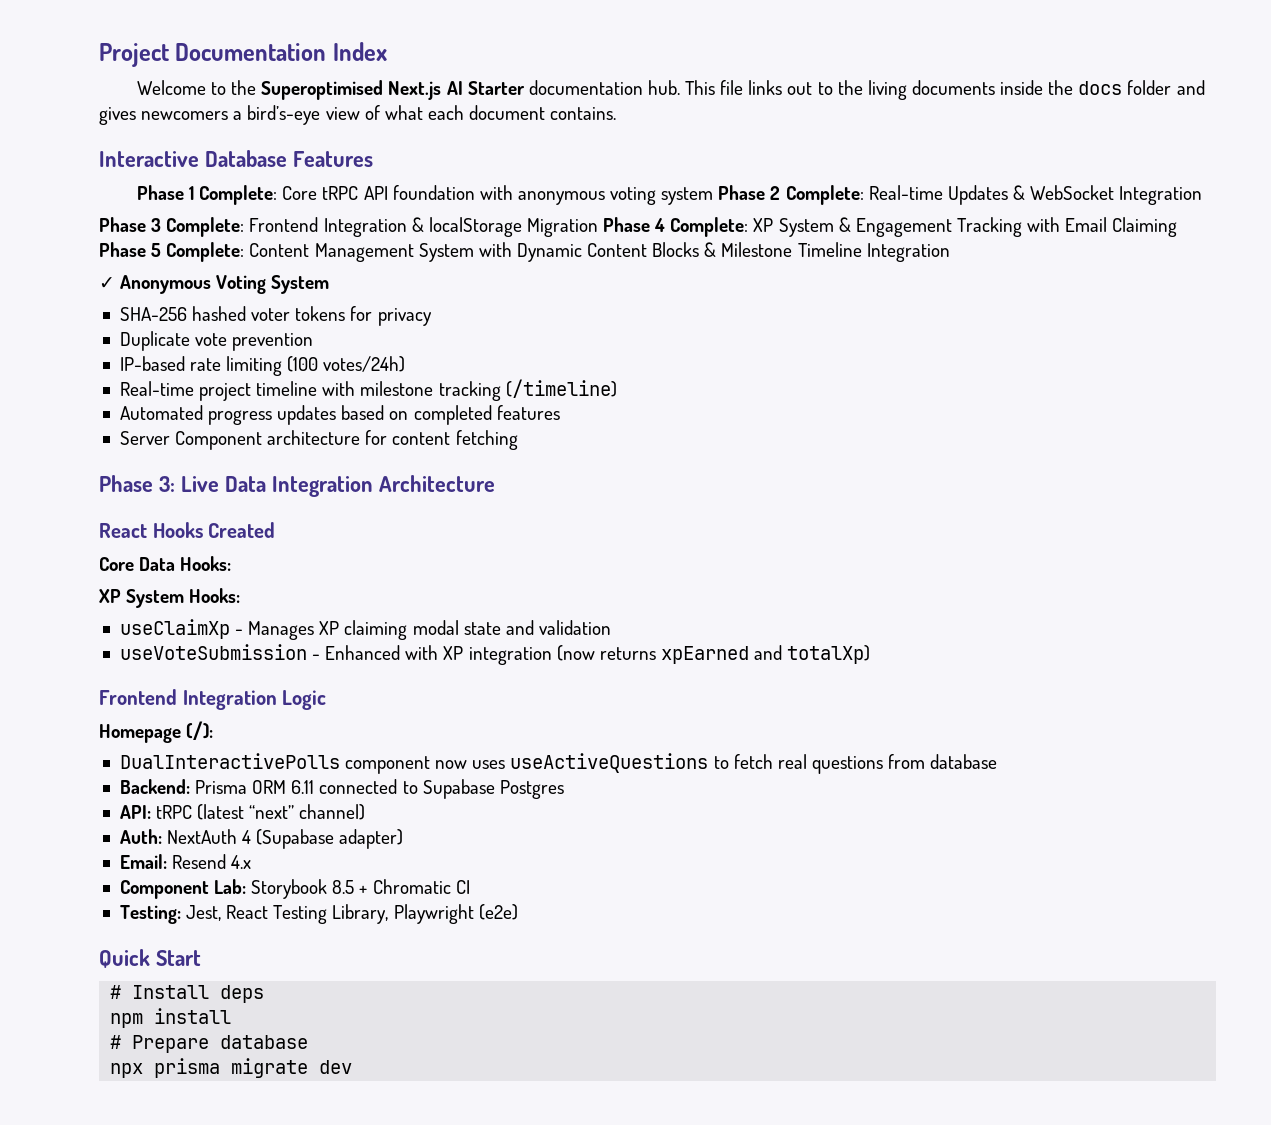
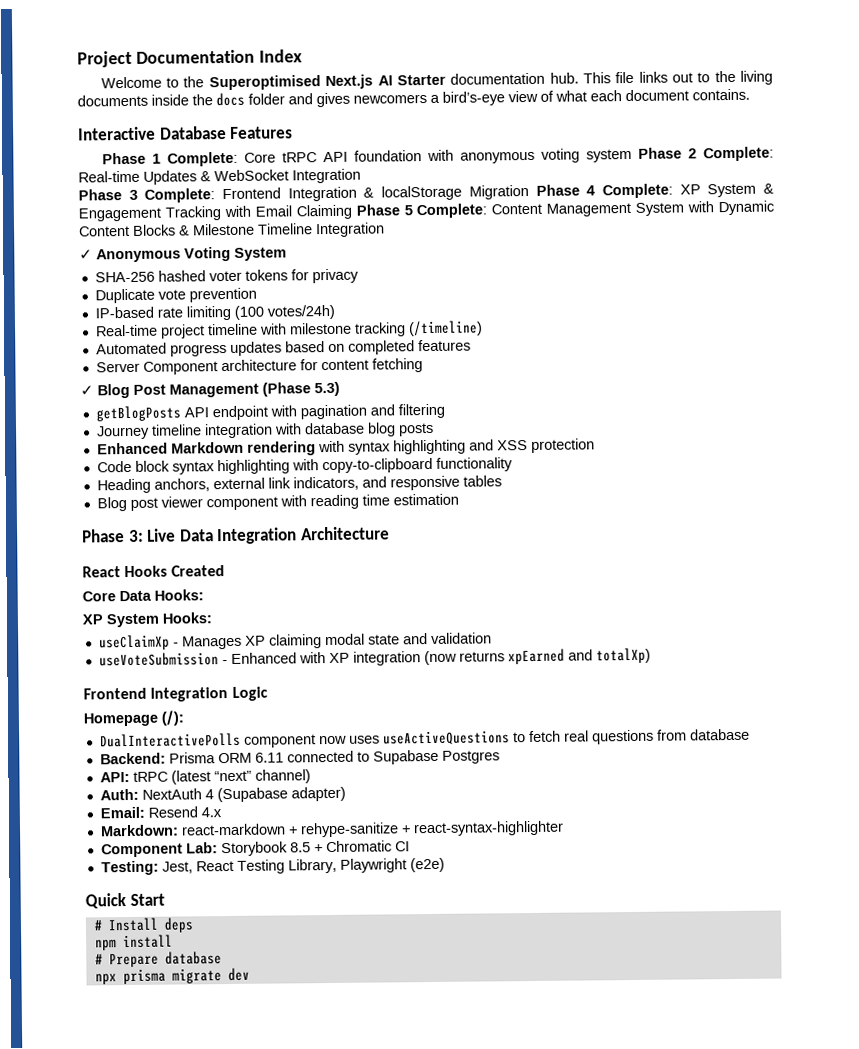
+ ✓ Blog Post Management (Phase 5.3)
+ getBlogPosts API endpoint with pagination and filtering
+ Journey timeline integration with database blog posts
+ Enhanced Markdown rendering with syntax highlighting and XSS protection
+ Code block syntax highlighting with copy-to-clipboard functionality
+ Heading anchors, external link indicators, and responsive tables
+ Blog post viewer component with reading time estimation
+ Markdown: react-markdown + rehype-sanitize + react-syntax-highlighter

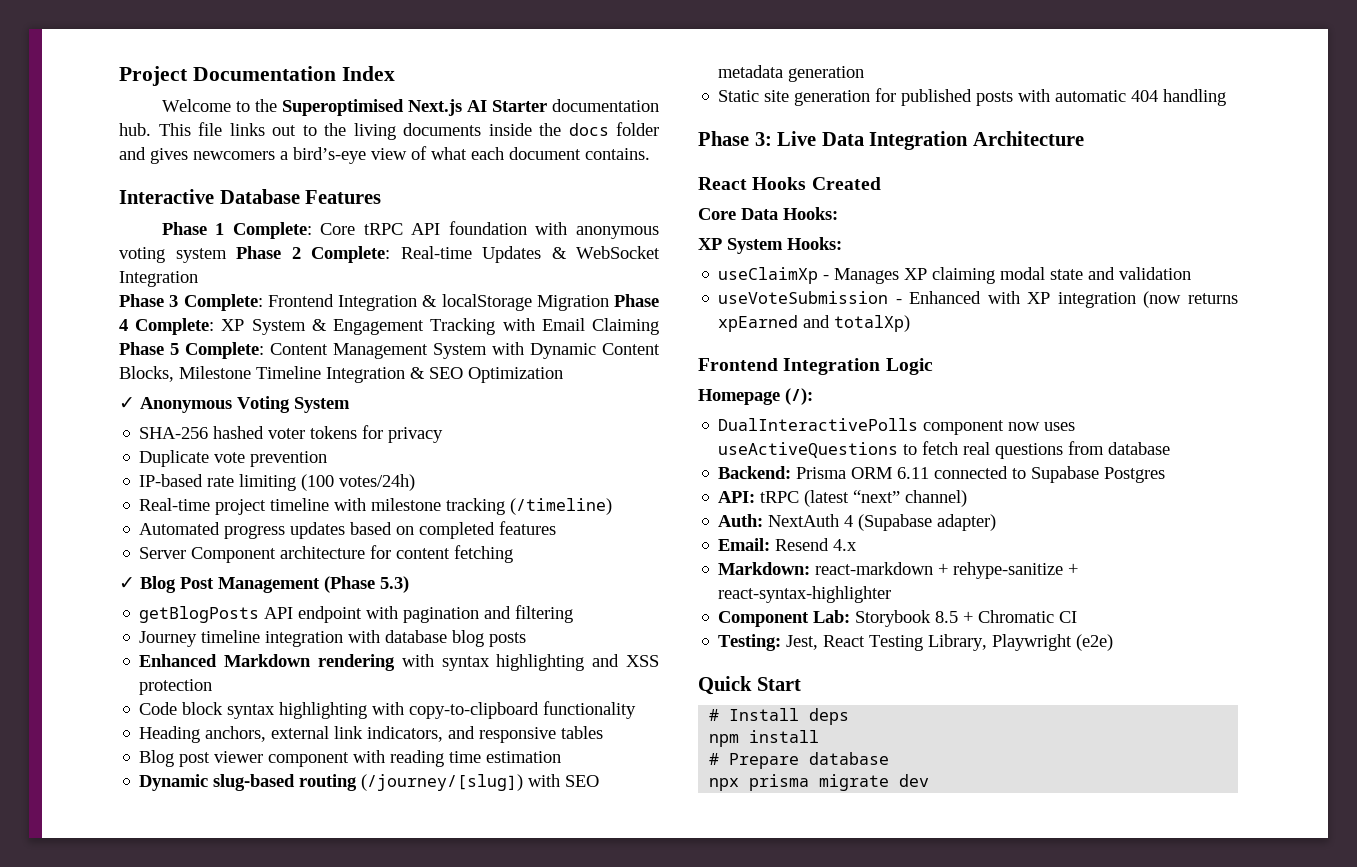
- Phase 3 Complete: Frontend Integration & localStorage Migration Phase 4 Complete: XP System & Engagement Tracking with Email Claiming Phase 5 Complete: Content Management System with Dynamic Content Blocks & Milestone Timeline Integration
+ Phase 3 Complete: Frontend Integration & localStorage Migration Phase 4 Complete: XP System & Engagement Tracking with Email Claiming Phase 5 Complete: Content Management System with Dynamic Content Blocks, Milestone Timeline Integration & SEO Optimization
+ Dynamic slug-based routing (/journey/[slug]) with SEO metadata generation
+ Static site generation for published posts with automatic 404 handling

